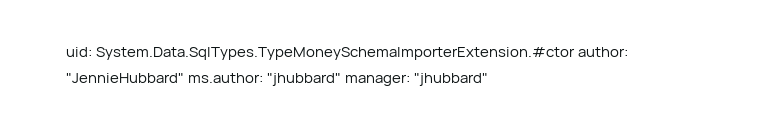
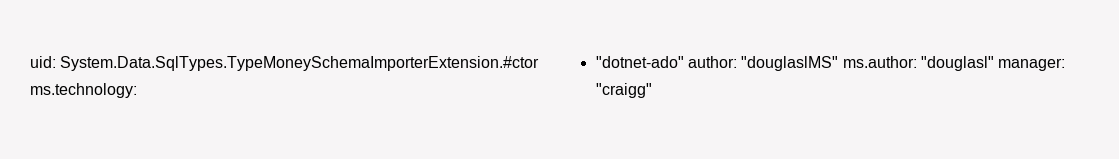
- uid: System.Data.SqlTypes.TypeMoneySchemaImporterExtension.#ctor author: "JennieHubbard" ms.author: "jhubbard" manager: "jhubbard"
+ uid: System.Data.SqlTypes.TypeMoneySchemaImporterExtension.#ctor ms.technology:
+ "dotnet-ado" author: "douglaslMS" ms.author: "douglasl" manager: "craigg"

